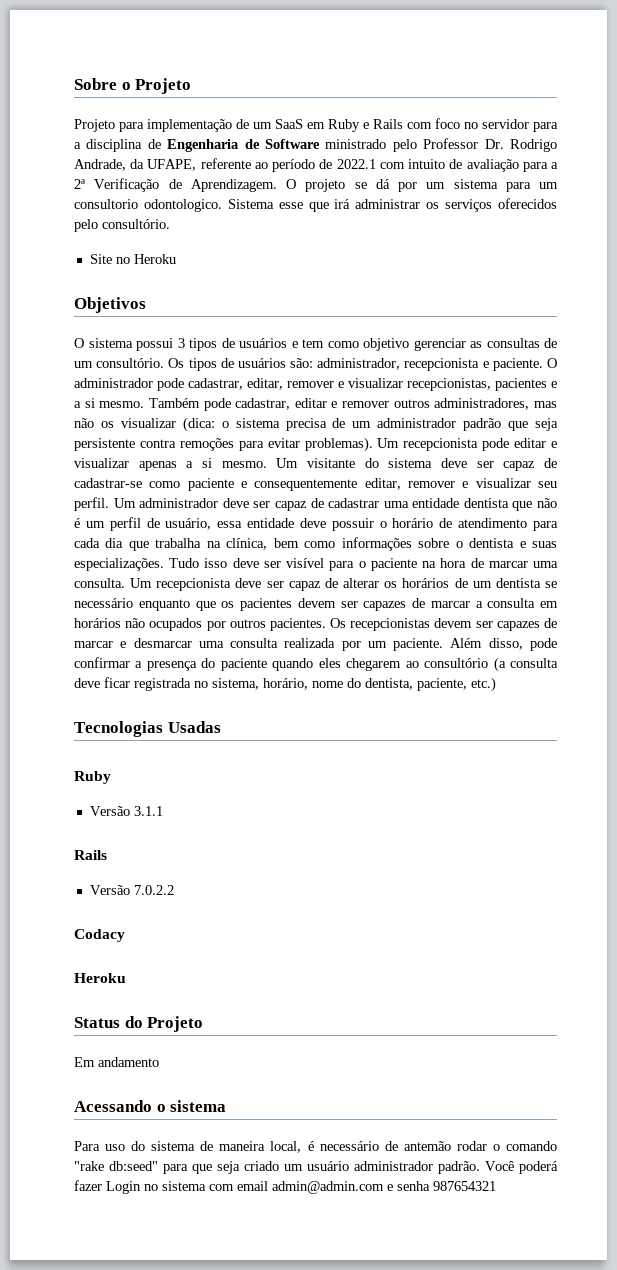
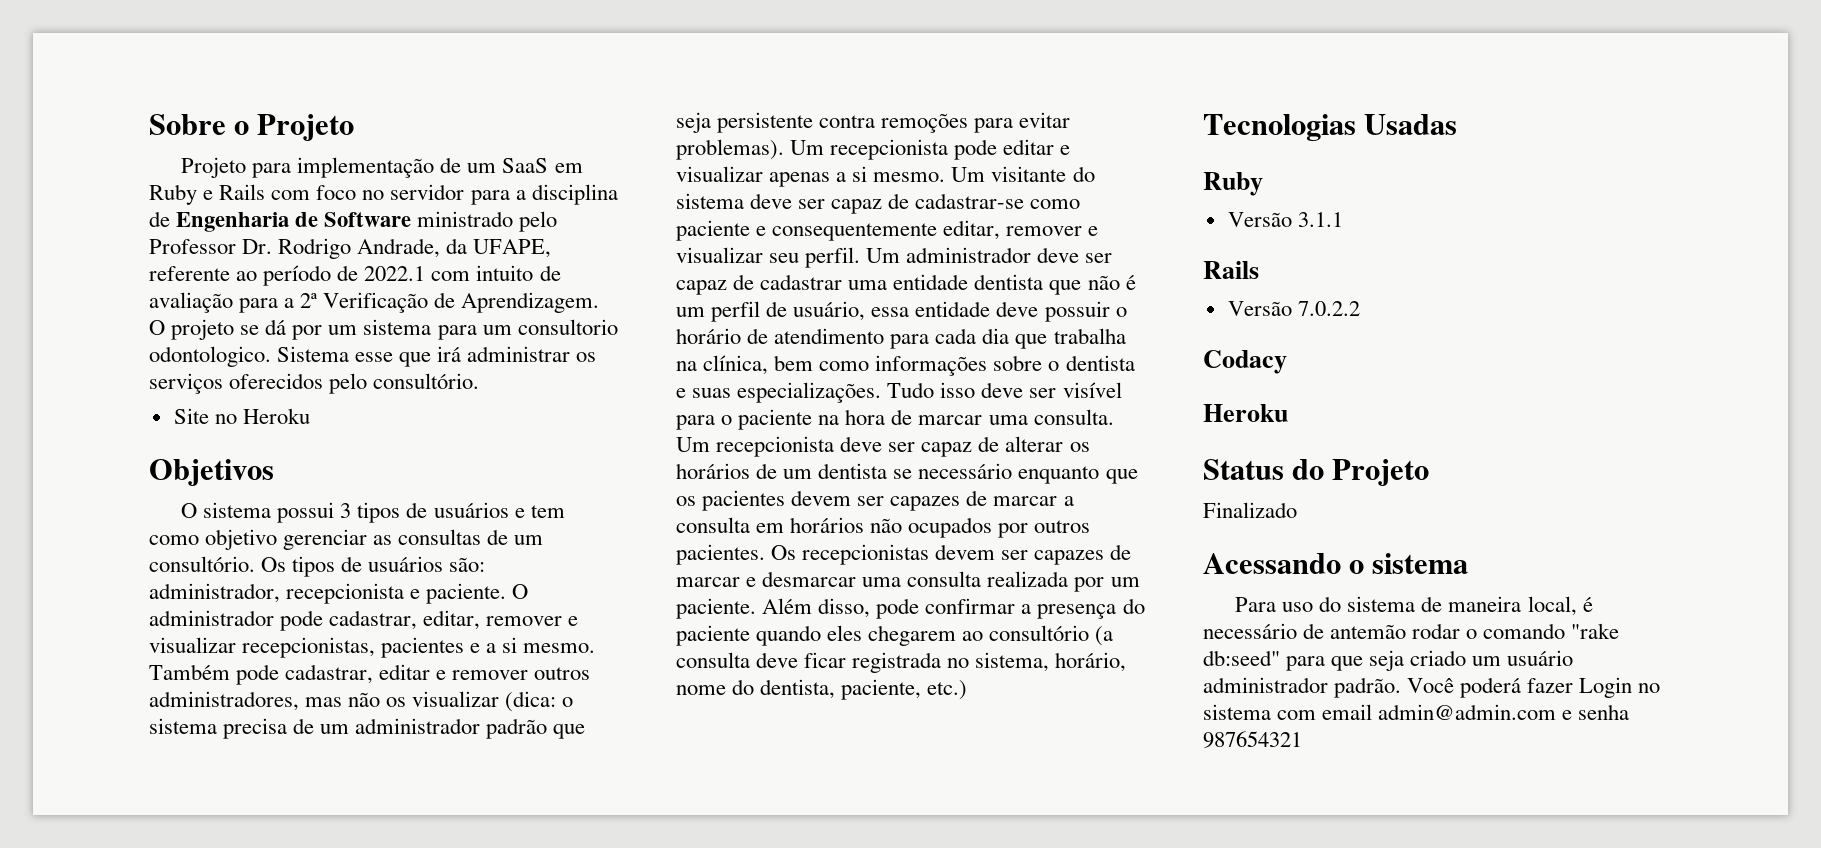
- Em andamento
+ Finalizado

